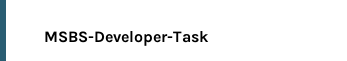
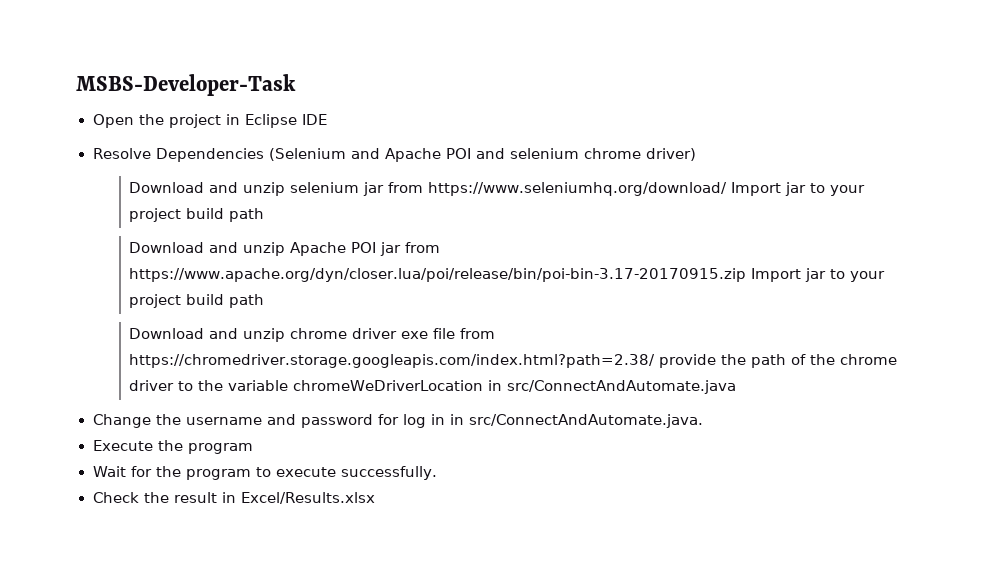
+ Open the project in Eclipse IDE
+ Resolve Dependencies (Selenium and Apache POI and selenium chrome driver)
+ Download and unzip selenium jar from https://www.seleniumhq.org/download/ Import jar to your project build path
+ Download and unzip Apache POI jar from https://www.apache.org/dyn/closer.lua/poi/release/bin/poi-bin-3.17-20170915.zip Import jar to your project build path
+ Download and unzip chrome driver exe file from https://chromedriver.storage.googleapis.com/index.html?path=2.38/ provide the path of the chrome driver to the variable chromeWeDriverLocation in src/ConnectAndAutomate.java
+ Change the username and password for log in in src/ConnectAndAutomate.java.
+ Execute the program
+ Wait for the program to execute successfully.
+ Check the result in Excel/Results.xlsx

